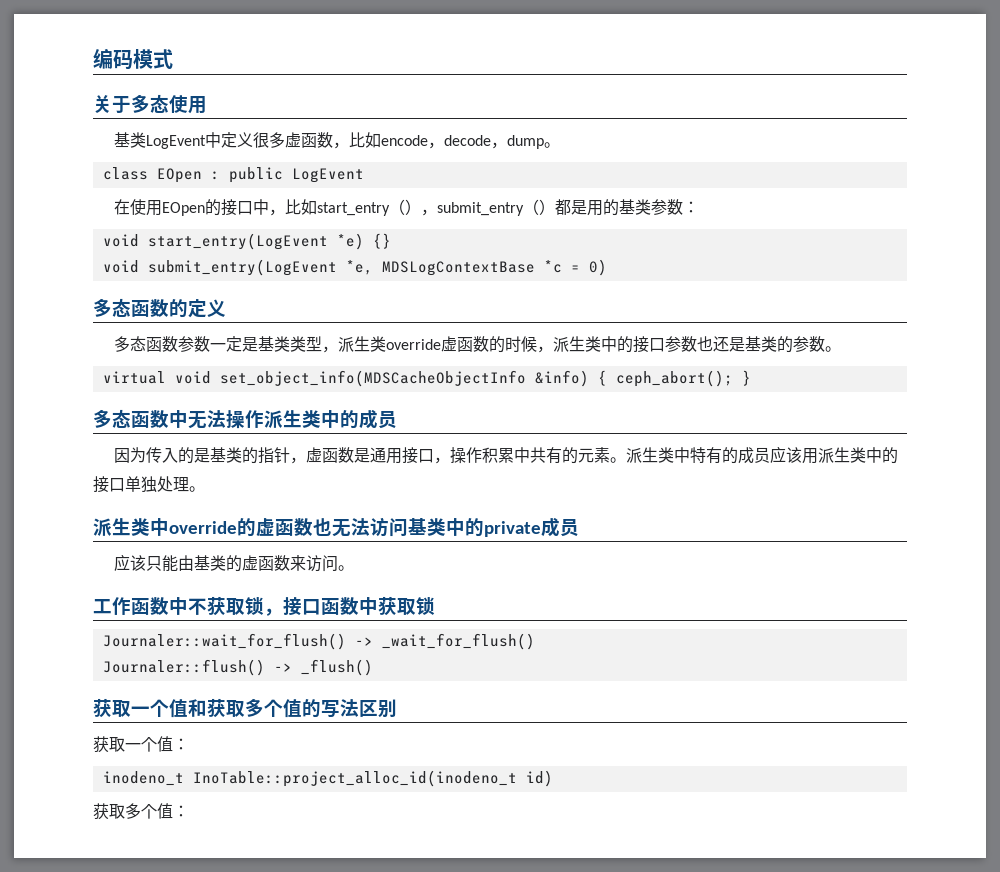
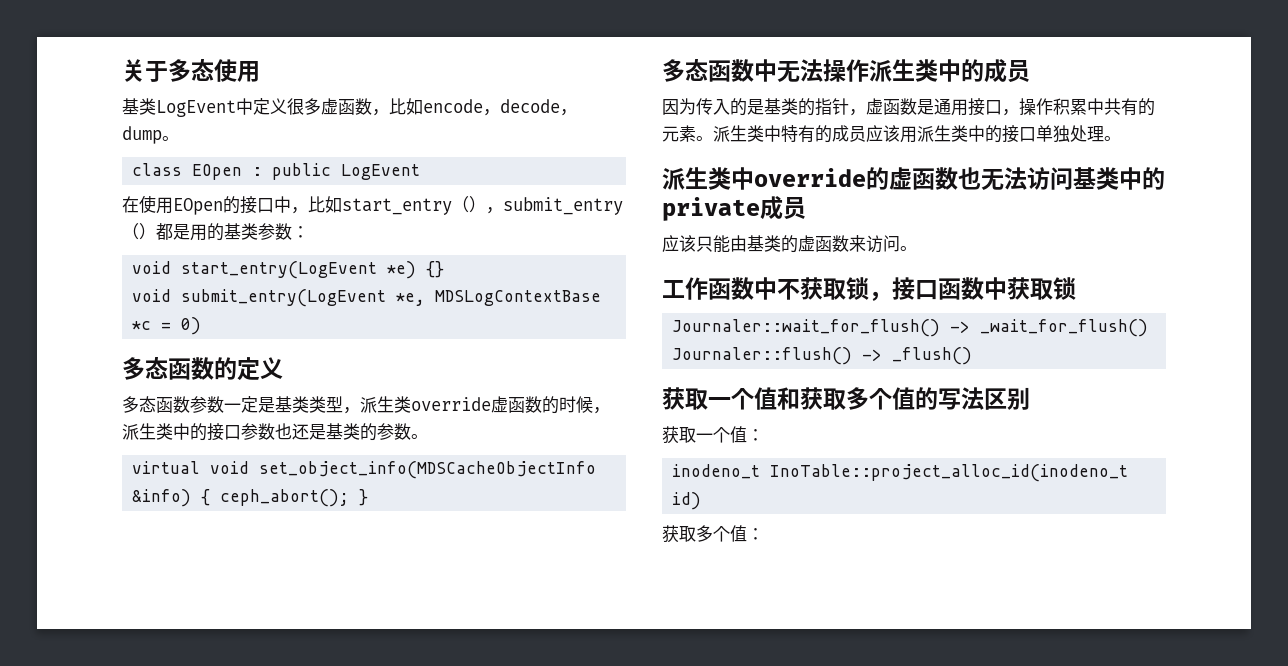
- 编码模式

